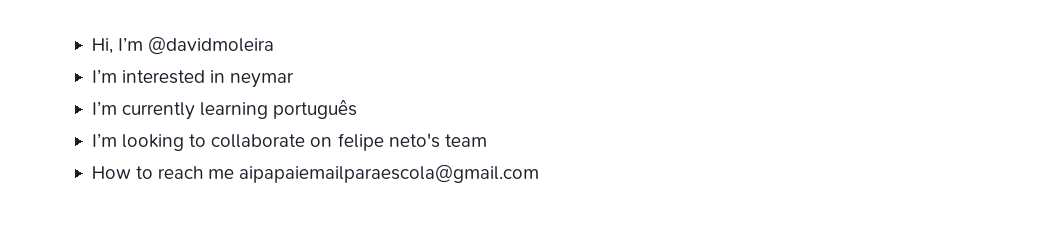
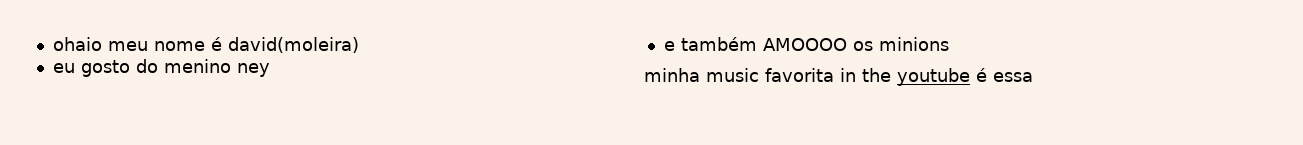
- Hi, I’m @davidmoleira
- I’m interested in neymar
- I’m currently learning português
- I’m looking to collaborate on felipe neto's team
- How to reach me aipapaiemailparaescola@gmail.com
+ ohaio meu nome é david(moleira)
+ eu gosto do menino ney
+ e também AMOOOO os minions
+ minha music favorita in the youtube é essa

